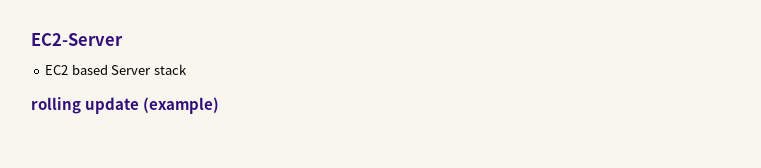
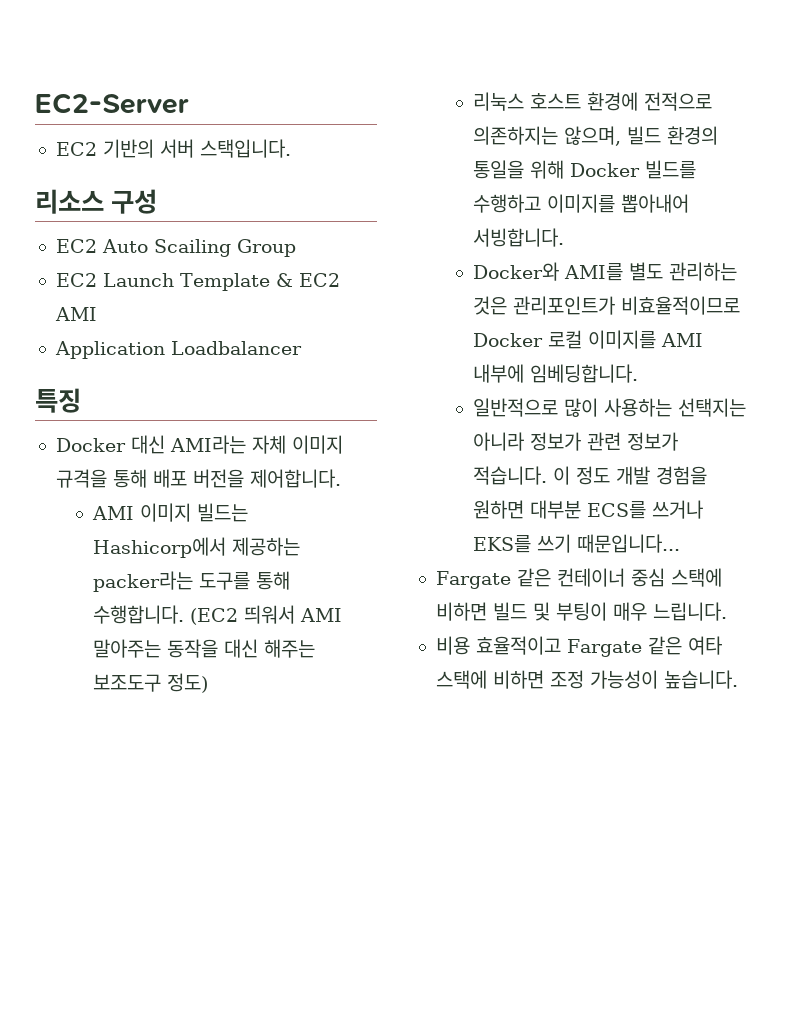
- EC2 based Server stack
- rolling update (example)
+ EC2 기반의 서버 스택입니다.
+ 리소스 구성
+ EC2 Auto Scailing Group
+ EC2 Launch Template & EC2 AMI
+ Application Loadbalancer
+ 특징
+ Docker 대신 AMI라는 자체 이미지 규격을 통해 배포 버전을 제어합니다.
+ AMI 이미지 빌드는 Hashicorp에서 제공하는 packer라는 도구를 통해 수행합니다. (EC2 띄워서 AMI 말아주는 동작을 대신 해주는 보조도구 정도)
+ 리눅스 호스트 환경에 전적으로 의존하지는 않으며, 빌드 환경의 통일을 위해 Docker 빌드를 수행하고 이미지를 뽑아내어 서빙합니다.
+ Docker와 AMI를 별도 관리하는 것은 관리포인트가 비효율적이므로 Docker 로컬 이미지를 AMI 내부에 임베딩합니다.
+ 일반적으로 많이 사용하는 선택지는 아니라 정보가 관련 정보가 적습니다. 이 정도 개발 경험을 원하면 대부분 ECS를 쓰거나 EKS를 쓰기 때문입니다...
+ Fargate 같은 컨테이너 중심 스택에 비하면 빌드 및 부팅이 매우 느립니다.
+ 비용 효율적이고 Fargate 같은 여타 스택에 비하면 조정 가능성이 높습니다.

